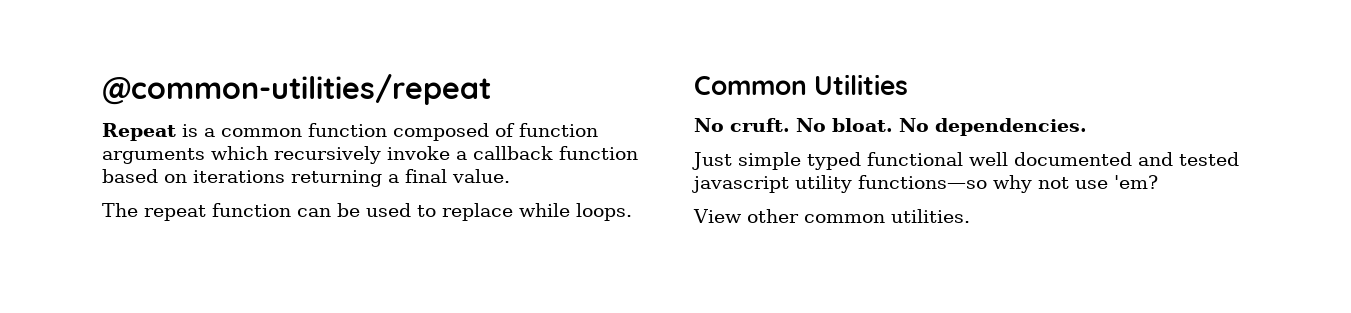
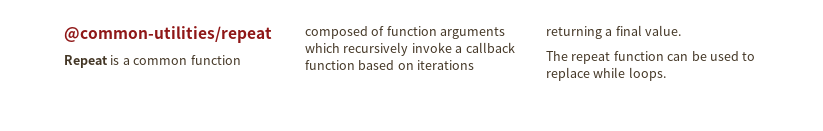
- Common Utilities
- No cruft. No bloat. No dependencies.
- Just simple typed functional well documented and tested javascript utility functions—so why not use 'em?
- View other common utilities.

